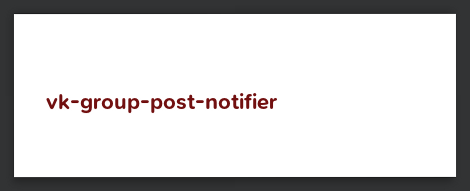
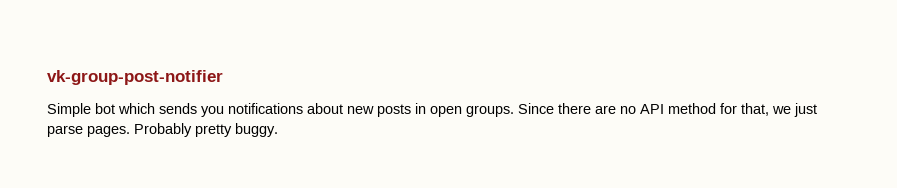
+ Simple bot which sends you notifications about new posts in open groups. Since there are no API method for that, we just parse pages. Probably pretty buggy.

